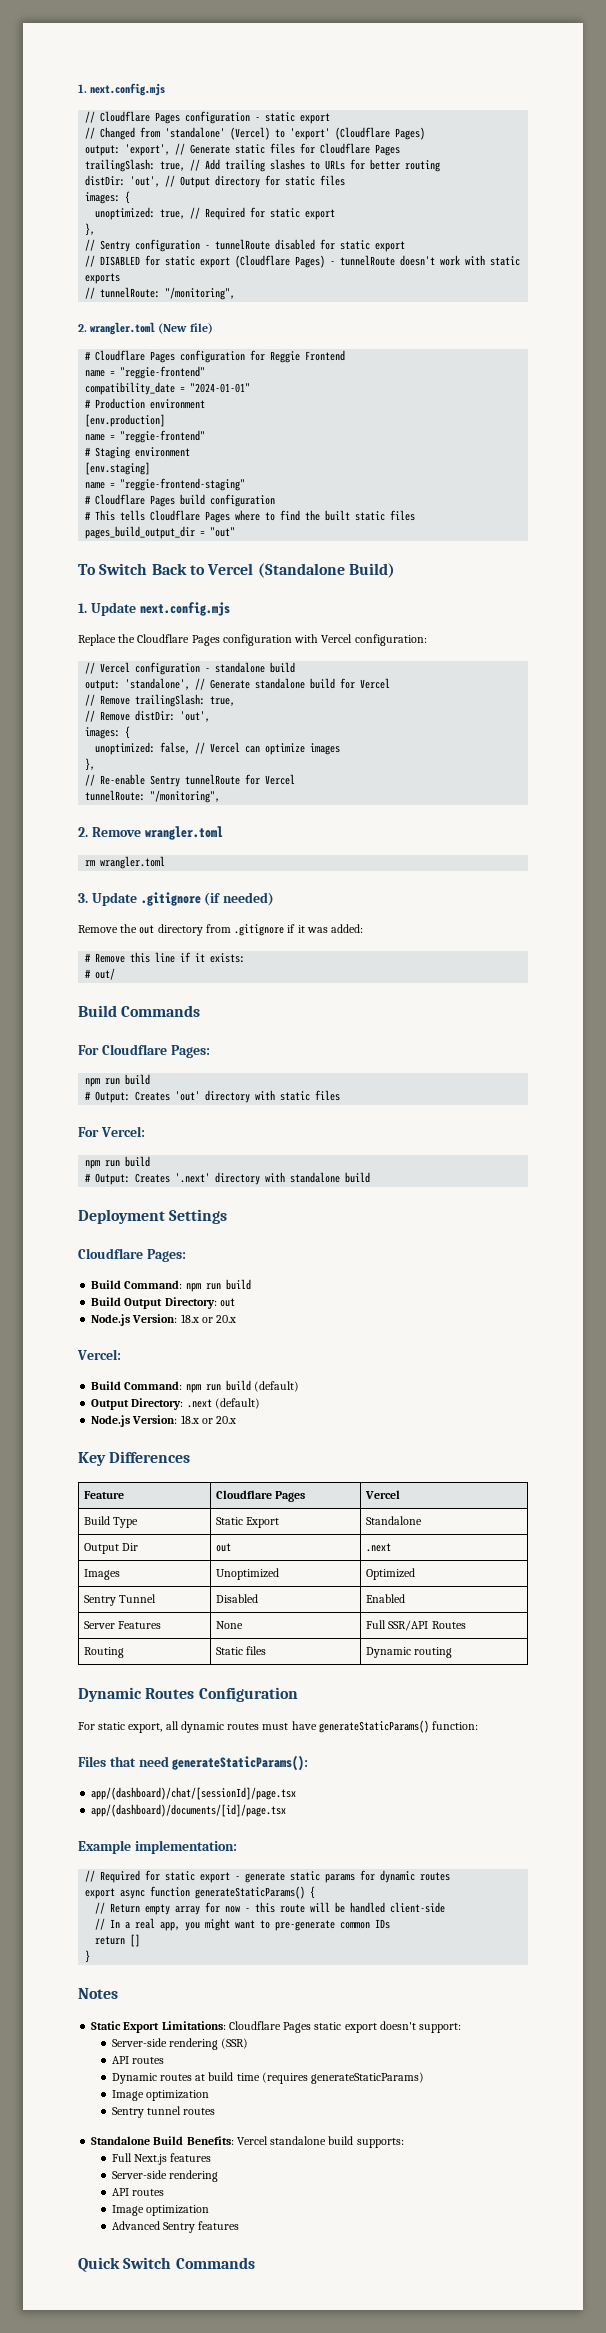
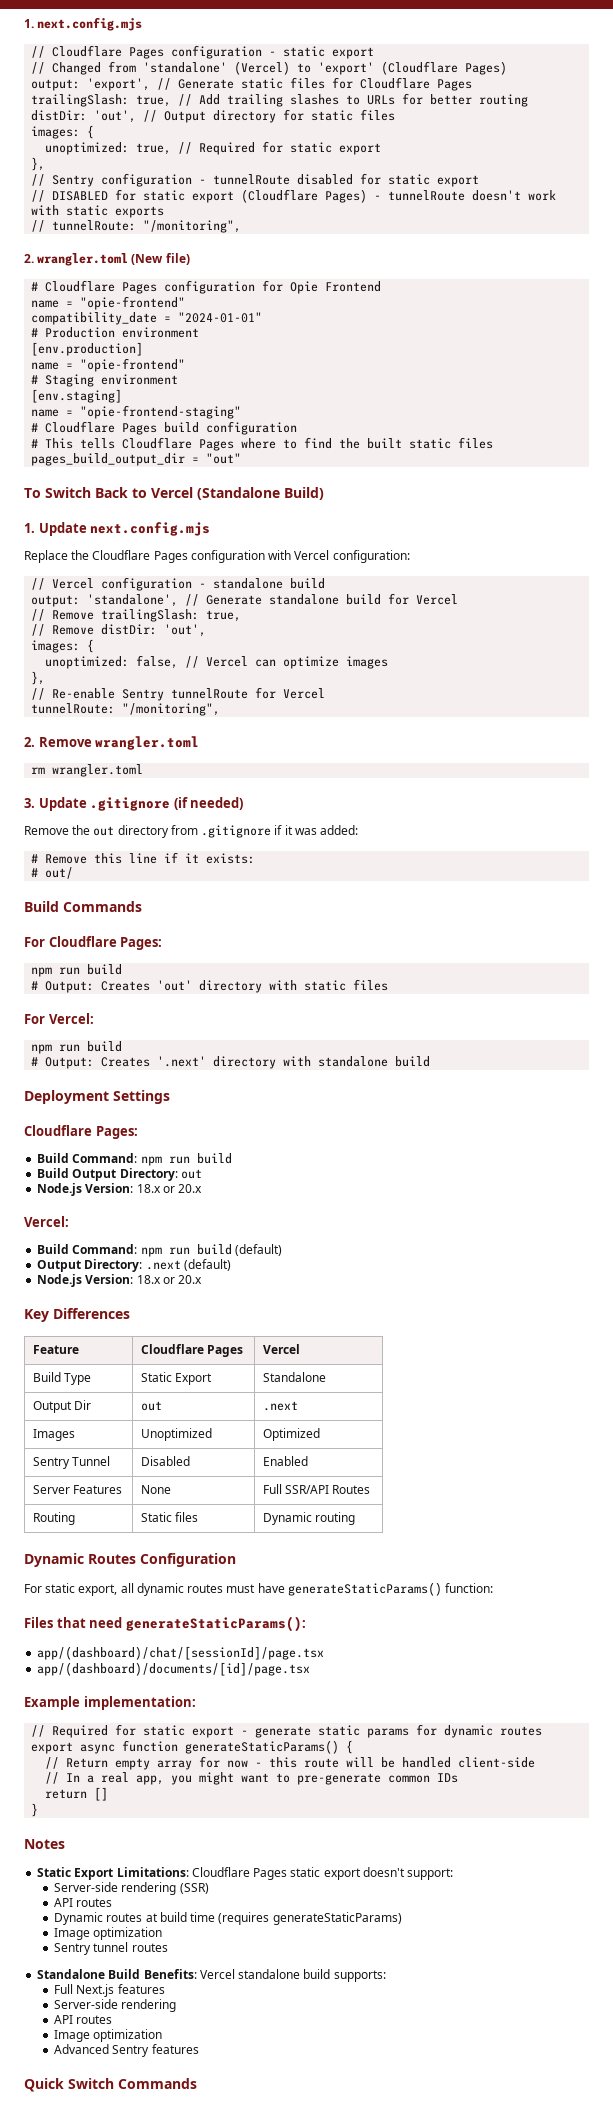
- # Cloudflare Pages configuration for Reggie Frontend
- name = "reggie-frontend"
+ # Cloudflare Pages configuration for Opie Frontend
+ name = "opie-frontend"
  [env.production]
- name = "reggie-frontend"
+ name = "opie-frontend"
- name = "reggie-frontend-staging"
+ name = "opie-frontend-staging"

